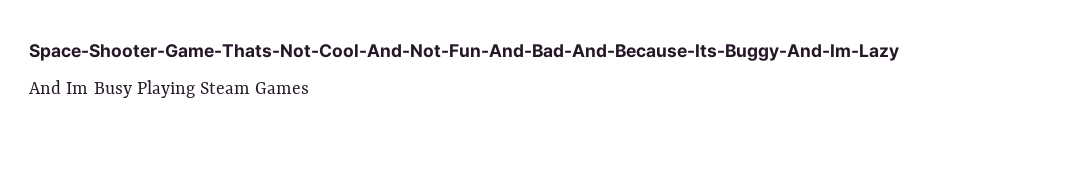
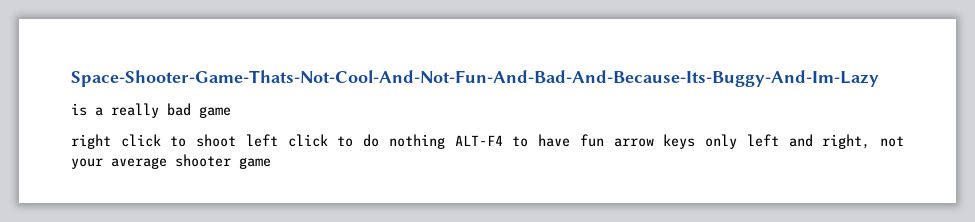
- And Im Busy Playing Steam Games
+ is a really bad game
+ right click to shoot left click to do nothing ALT-F4 to have fun arrow keys only left and right, not your average shooter game

